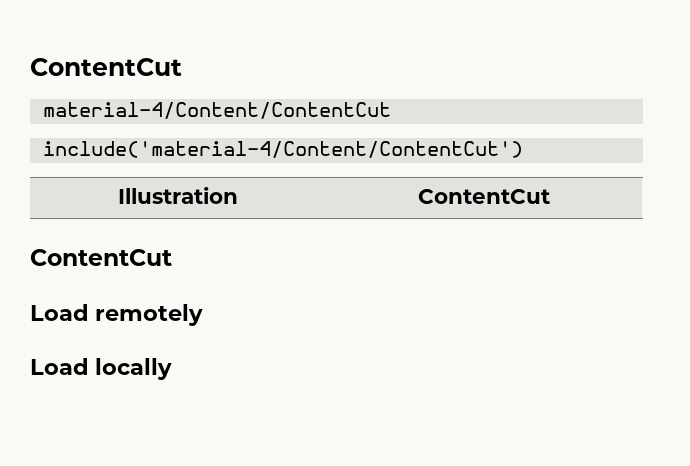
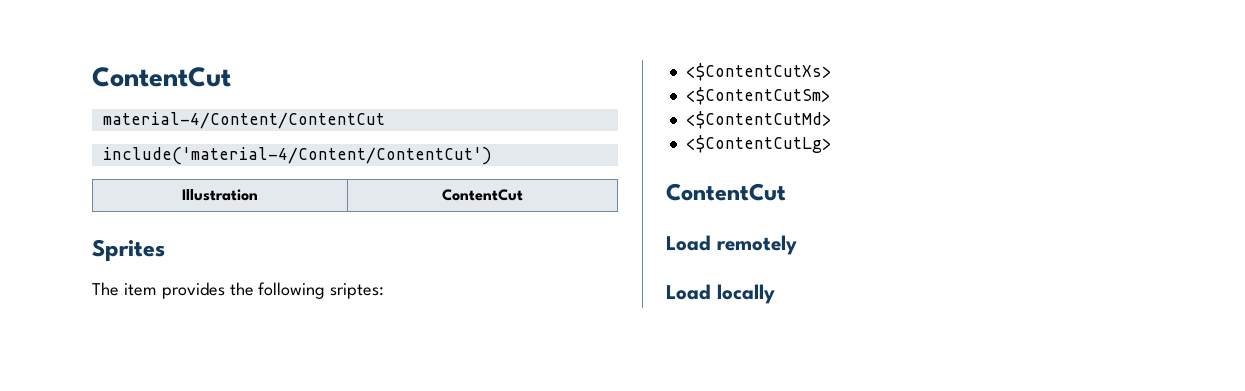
+ Sprites
+ The item provides the following sriptes:
+ <$ContentCutXs>
+ <$ContentCutSm>
+ <$ContentCutMd>
+ <$ContentCutLg>

